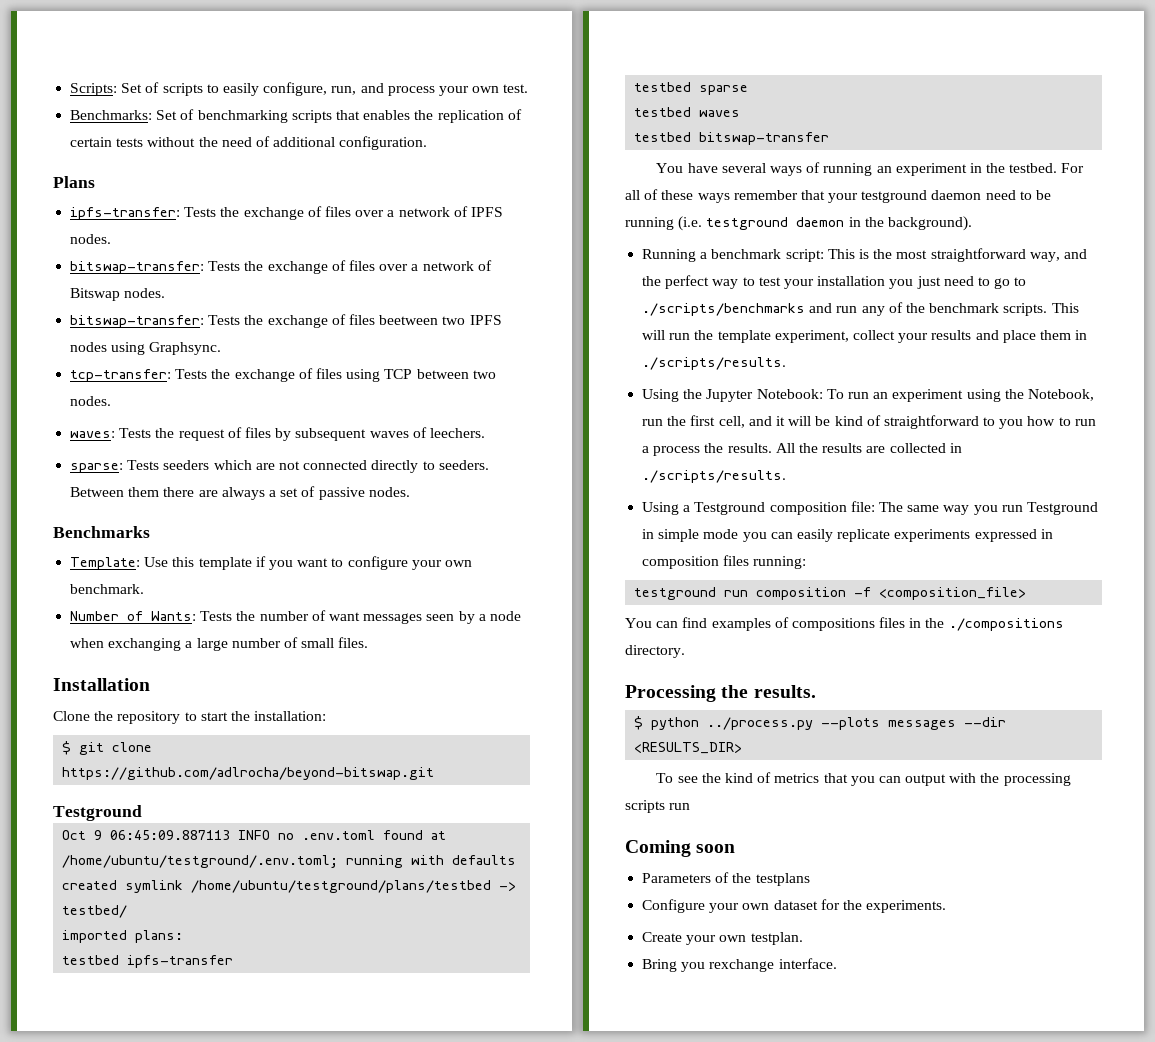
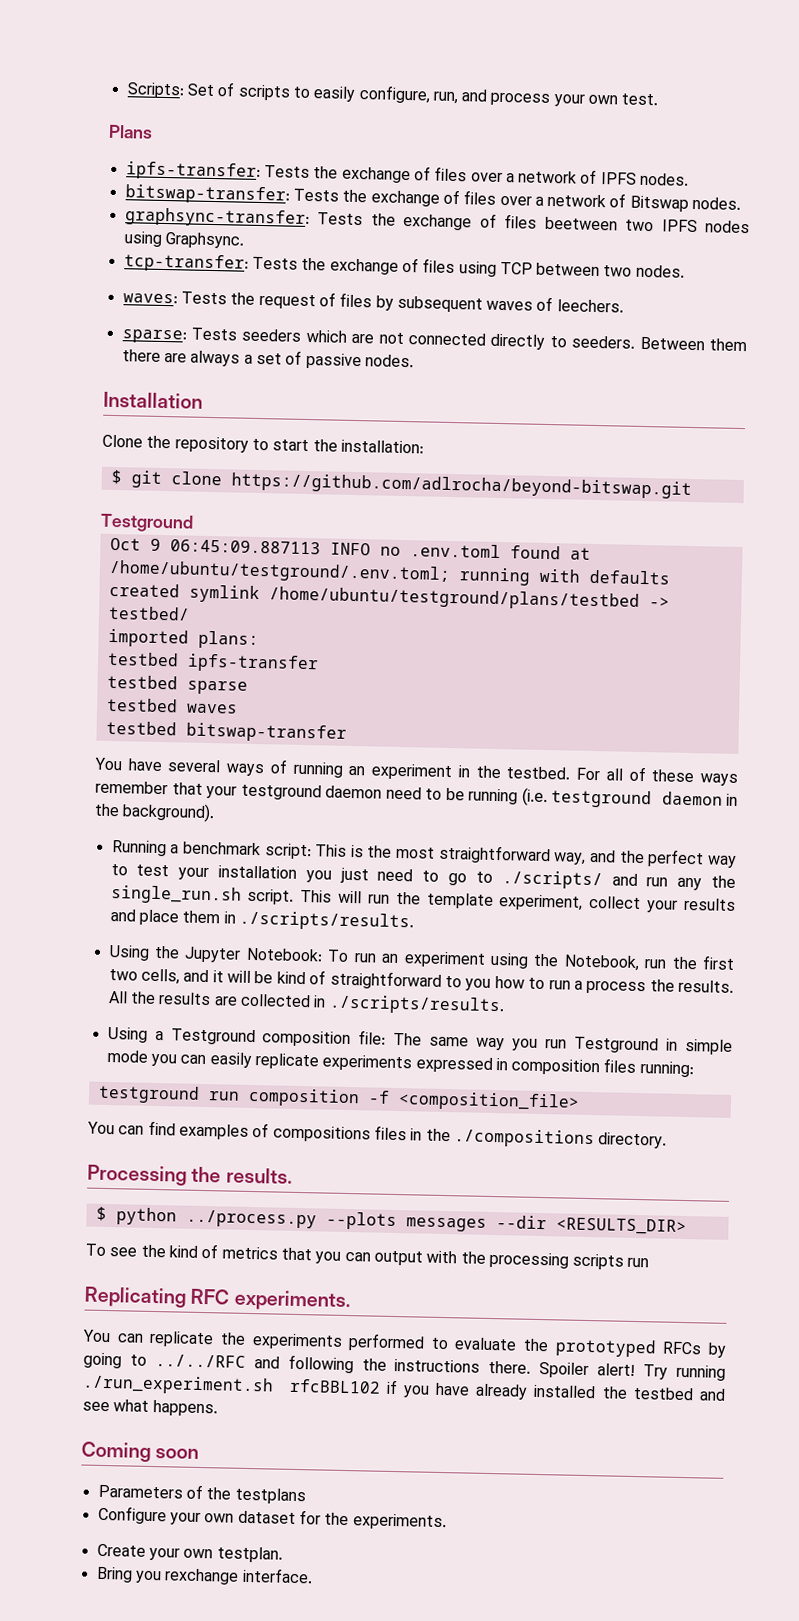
- Benchmarks: Set of benchmarking scripts that enables the replication of certain tests without the need of additional configuration.
- bitswap-transfer: Tests the exchange of files beetween two IPFS nodes using Graphsync.
+ graphsync-transfer: Tests the exchange of files beetween two IPFS nodes using Graphsync.
- Benchmarks
- Template: Use this template if you want to configure your own benchmark.
- Number of Wants: Tests the number of want messages seen by a node when exchanging a large number of small files.
- Running a benchmark script: This is the most straightforward way, and the perfect way to test your installation you just need to go to ./scripts/benchmarks and run any of the benchmark scripts.
+ Running a benchmark script: This is the most straightforward way, and the perfect way to test your installation you just need to go to ./scripts/ and run any the single_run.sh script.
- Using the Jupyter Notebook: To run an experiment using the Notebook, run the first cell, and it will be kind of straightforward to you how to run a process the results.
+ Using the Jupyter Notebook: To run an experiment using the Notebook, run the first two cells, and it will be kind of straightforward to you how to run a process the results.
+ Replicating RFC experiments.
+ You can replicate the experiments performed to evaluate the prototyped RFCs by going to ../../RFC and following the instructions there. Spoiler alert! Try running ./run_experiment.sh rfcBBL102 if you have already installed the testbed and see what happens.

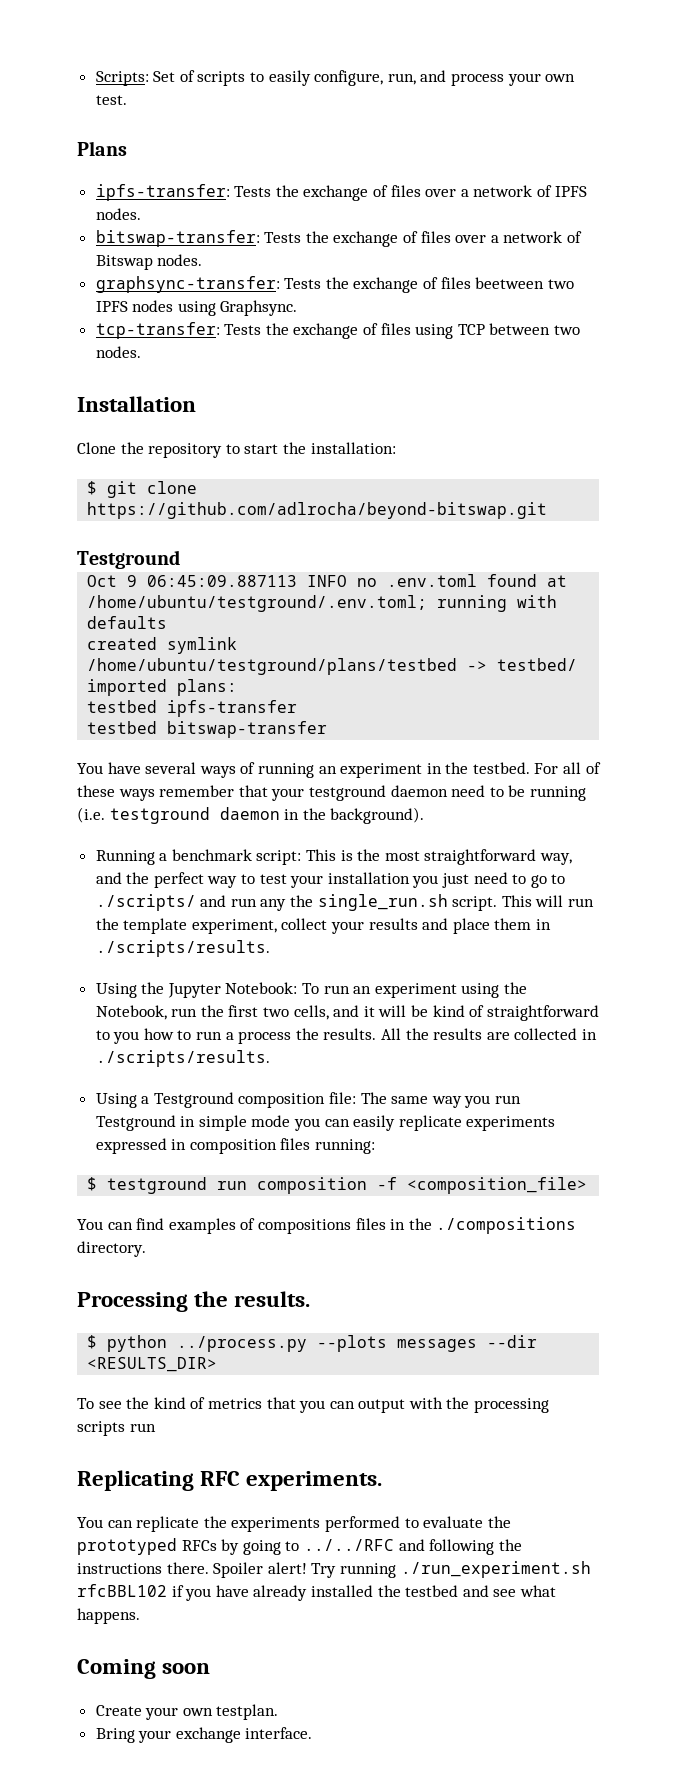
- waves: Tests the request of files by subsequent waves of leechers.
- sparse: Tests seeders which are not connected directly to seeders. Between them there are always a set of passive nodes.
- testbed sparse
- testbed waves
- testground run composition -f <composition_file>
+ $ testground run composition -f <composition_file>
- Parameters of the testplans
- Configure your own dataset for the experiments.
- Bring you rexchange interface.
+ Bring your exchange interface.

